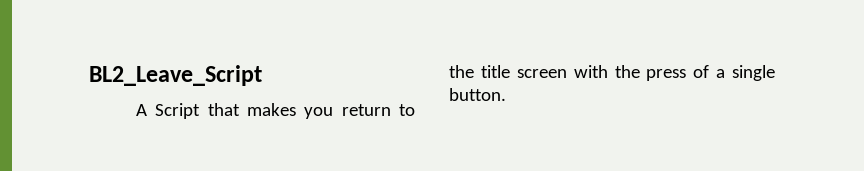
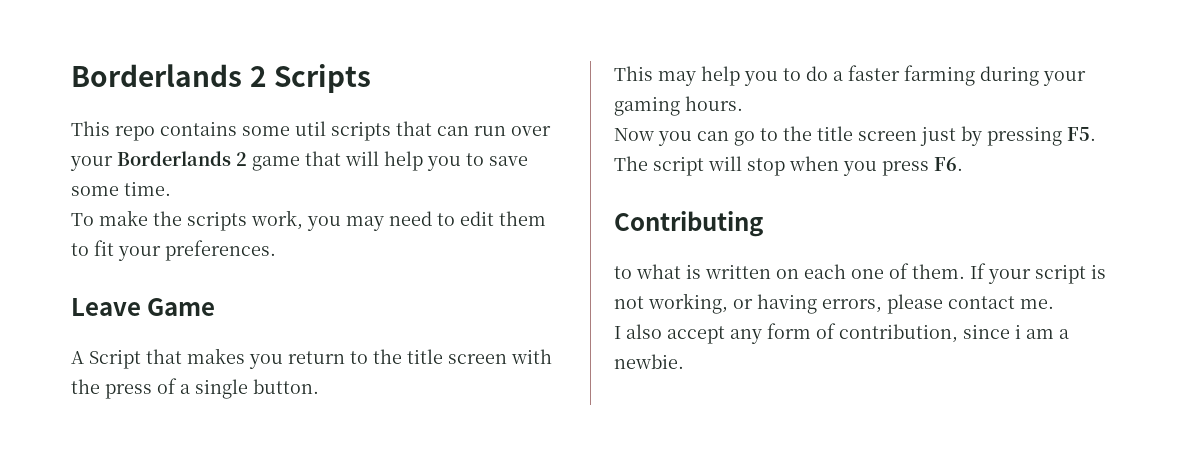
- BL2_Leave_Script
+ Borderlands 2 Scripts
+ This repo contains some util scripts that can run over your Borderlands 2 game that will help you to save some time.
+ To make the scripts work, you may need to edit them to fit your preferences.
+ Leave Game
+ This may help you to do a faster farming during your gaming hours.
+ Now you can go to the title screen just by pressing F5. The script will stop when you press F6.
+ Contributing
+ to what is written on each one of them. If your script is not working, or having errors, please contact me.
+ I also accept any form of contribution, since i am a newbie.

